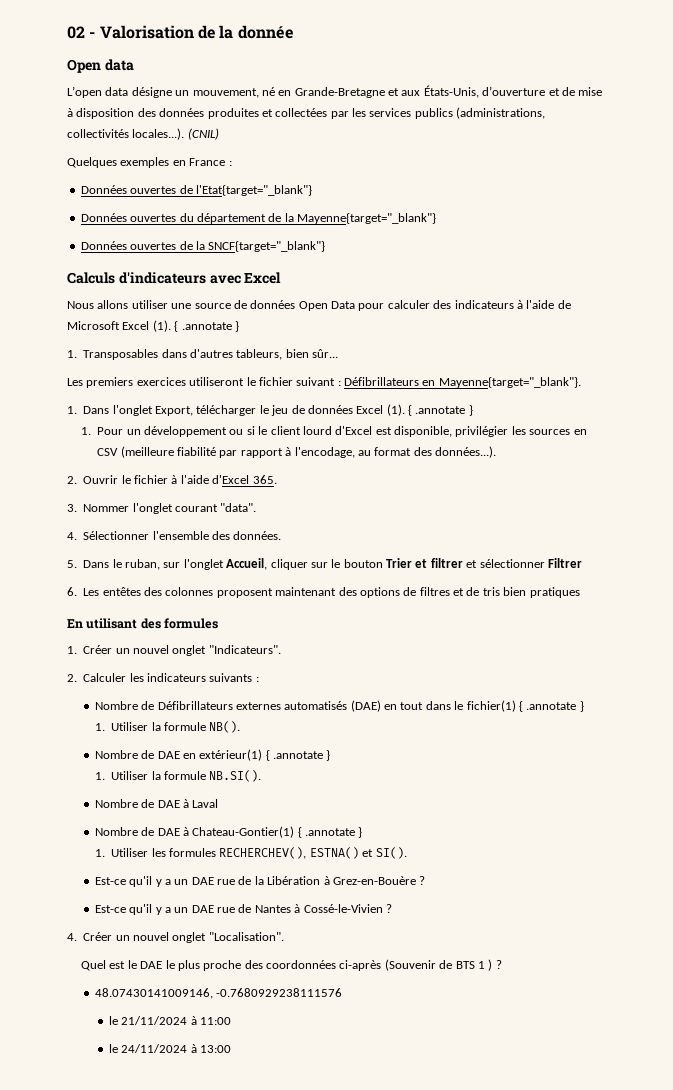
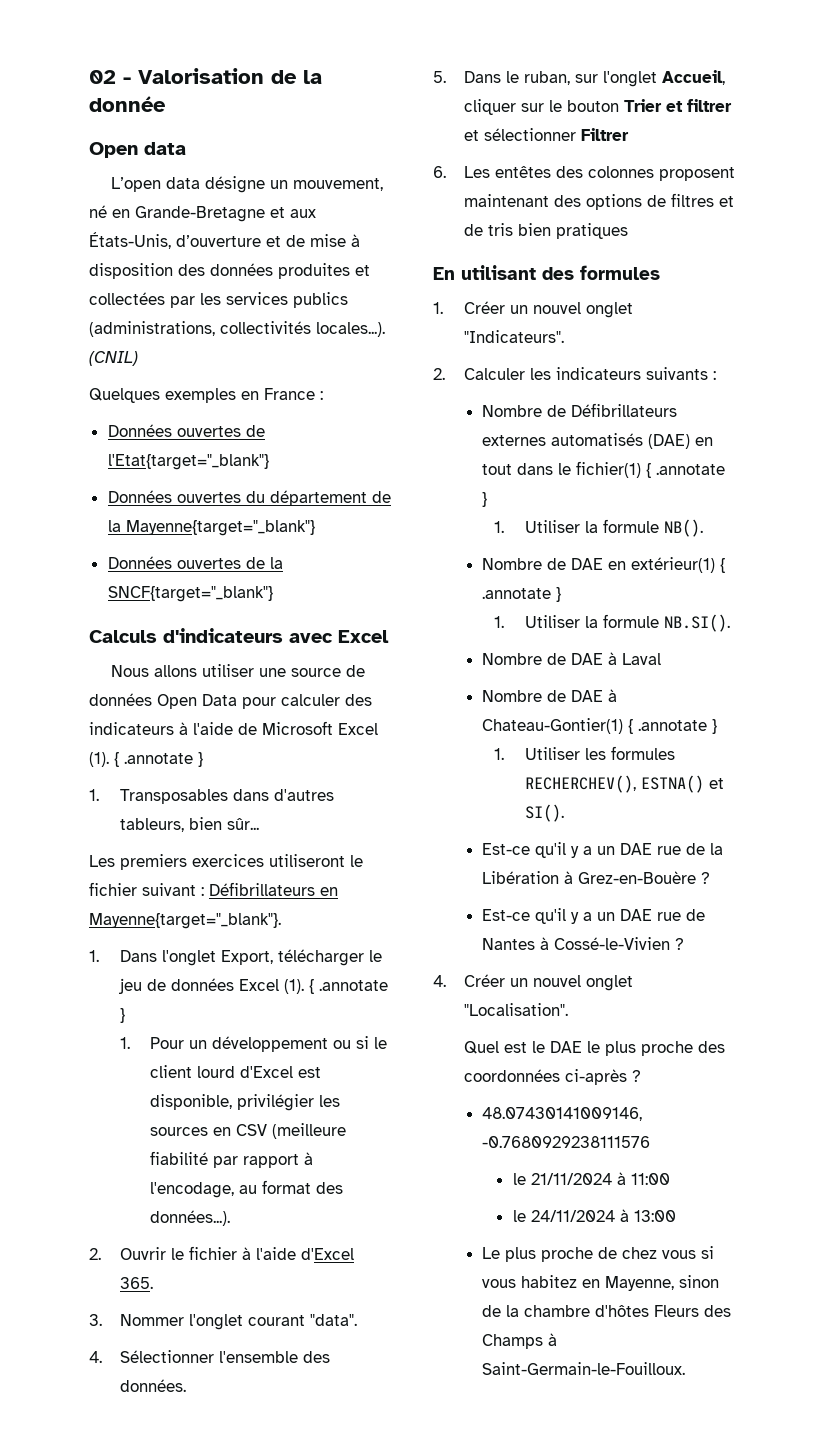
- Quel est le DAE le plus proche des coordonnées ci-après (Souvenir de BTS 1 ) ?
+ Quel est le DAE le plus proche des coordonnées ci-après ?
+ Le plus proche de chez vous si vous habitez en Mayenne, sinon de la chambre d'hôtes Fleurs des Champs à Saint-Germain-le-Fouilloux.

